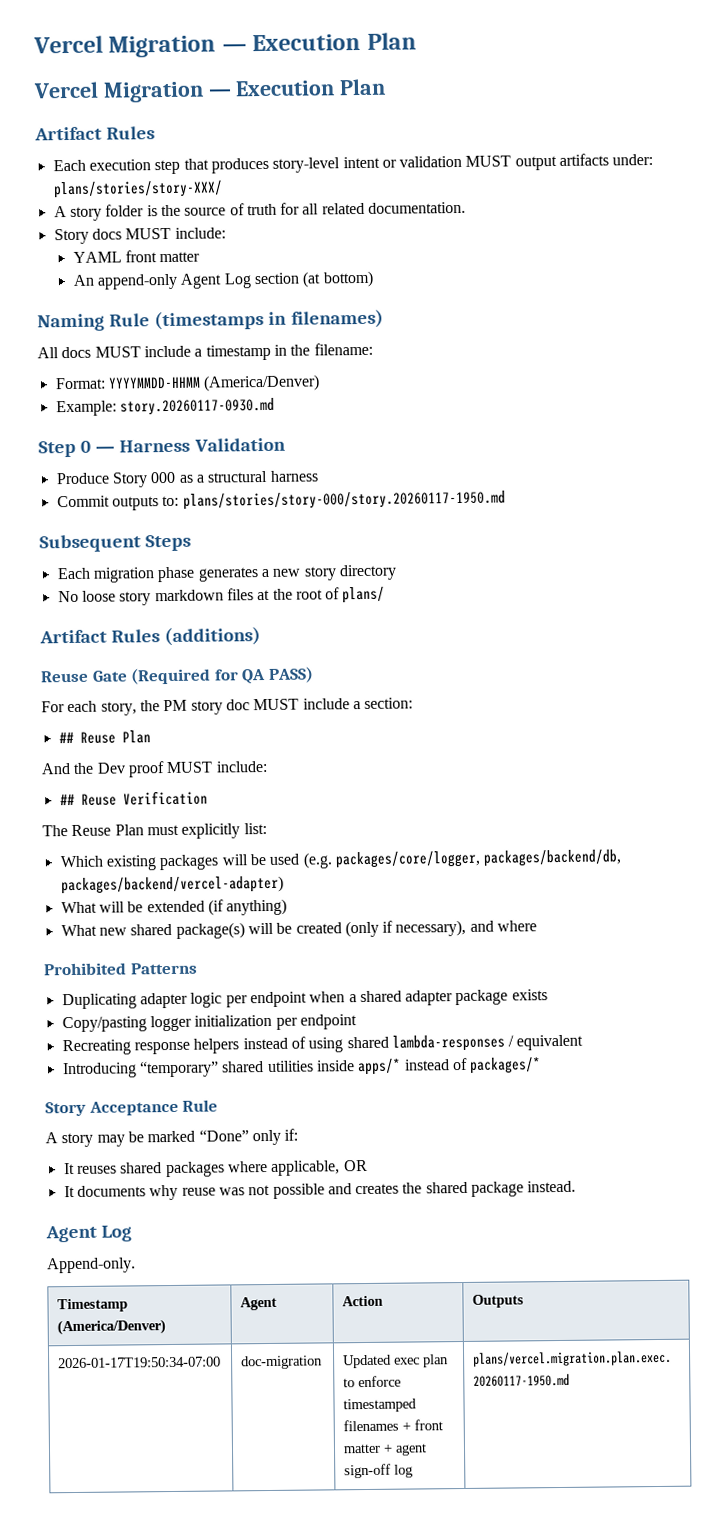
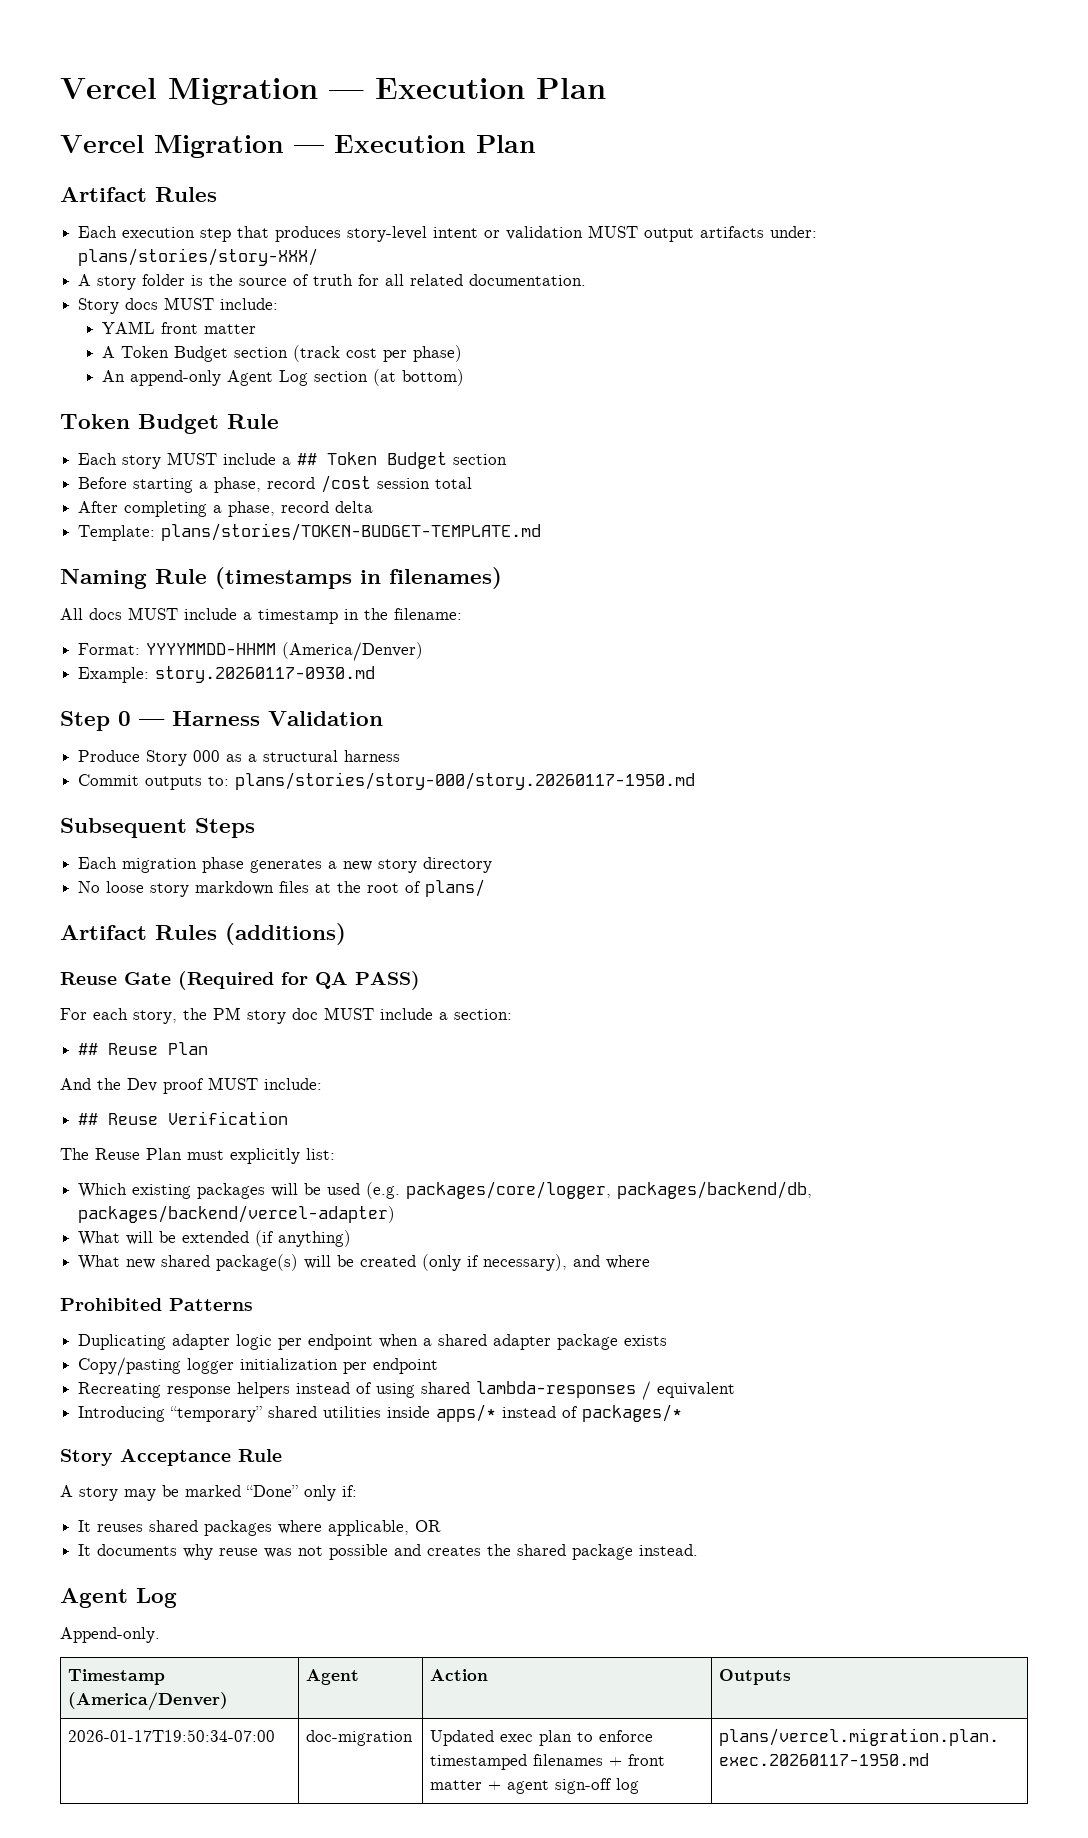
+ A Token Budget section (track cost per phase)
+ Token Budget Rule
+ Each story MUST include a ## Token Budget section
+ Before starting a phase, record /cost session total
+ After completing a phase, record delta
+ Template: plans/stories/TOKEN-BUDGET-TEMPLATE.md

